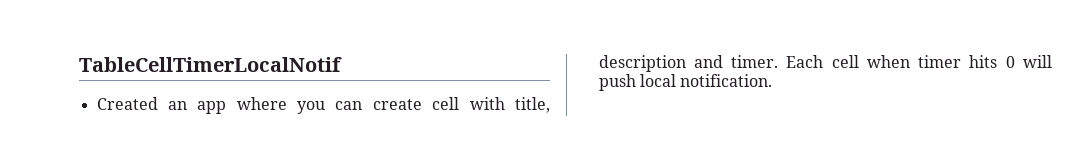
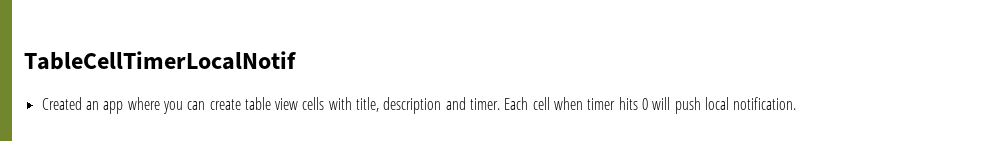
- Created an app where you can create cell with title, description and timer.
+ Created an app where you can create table view cells with title, description and timer.

